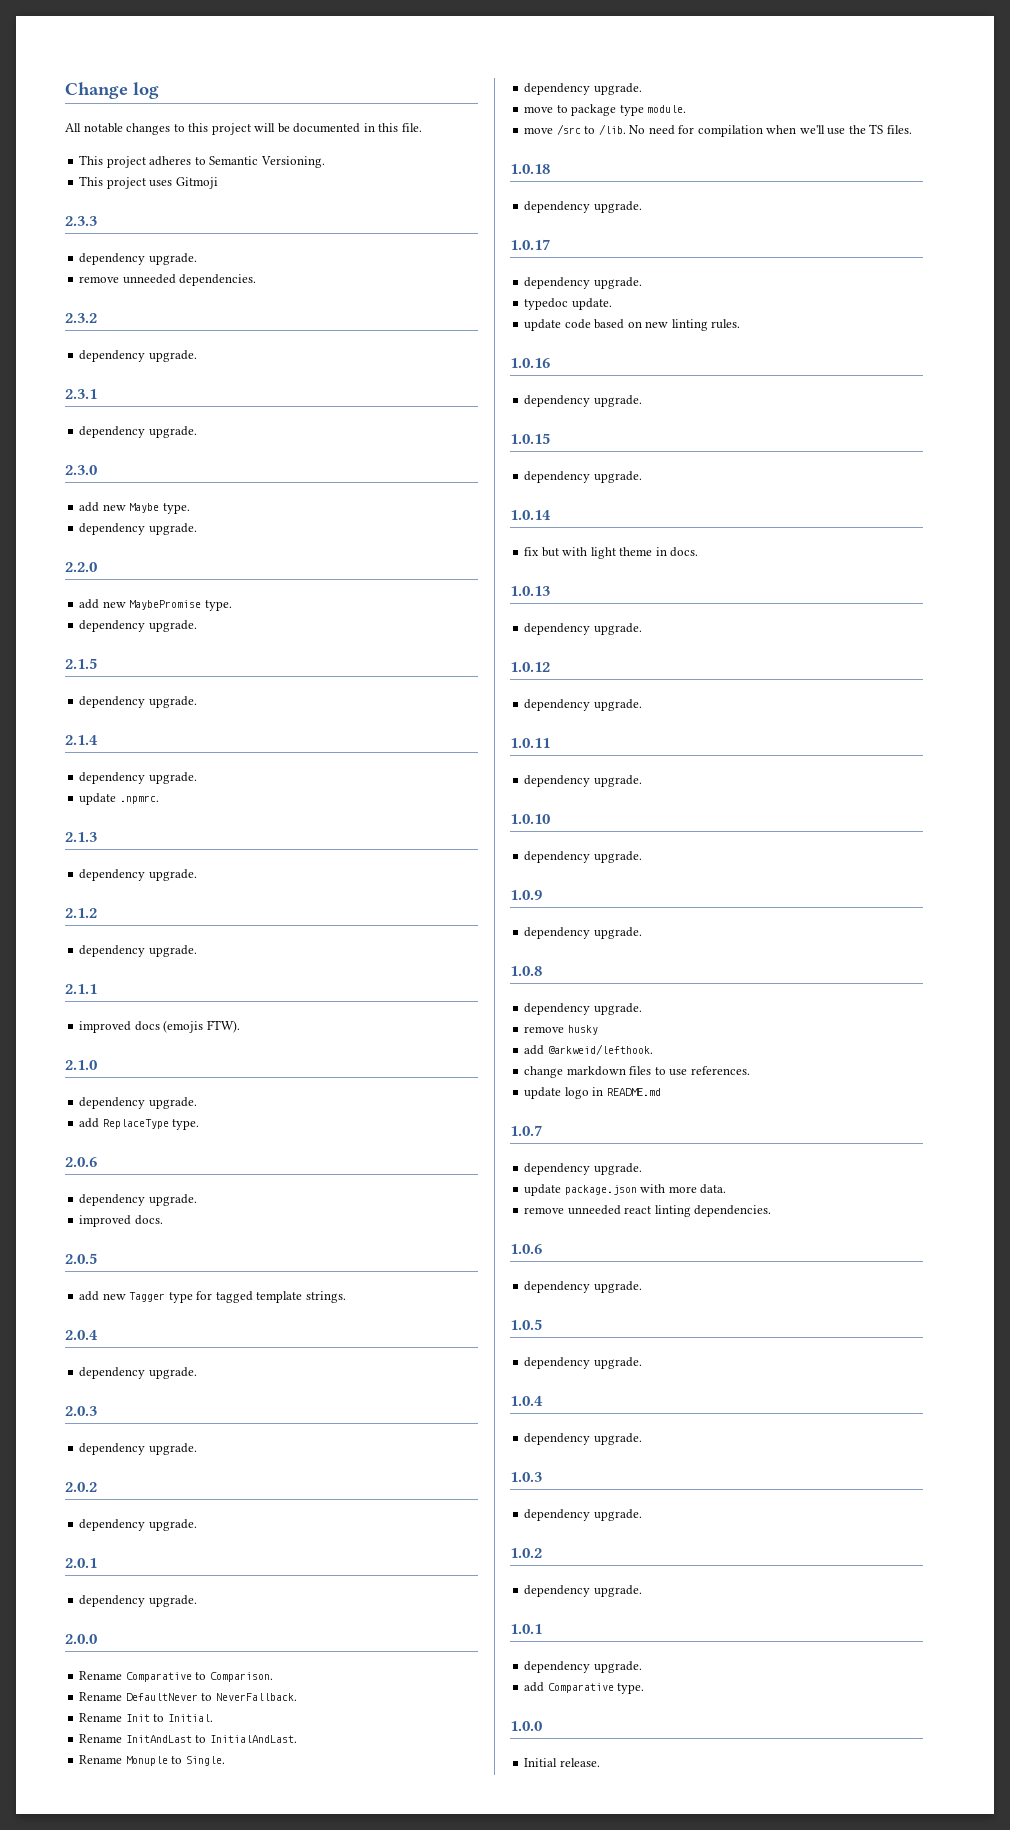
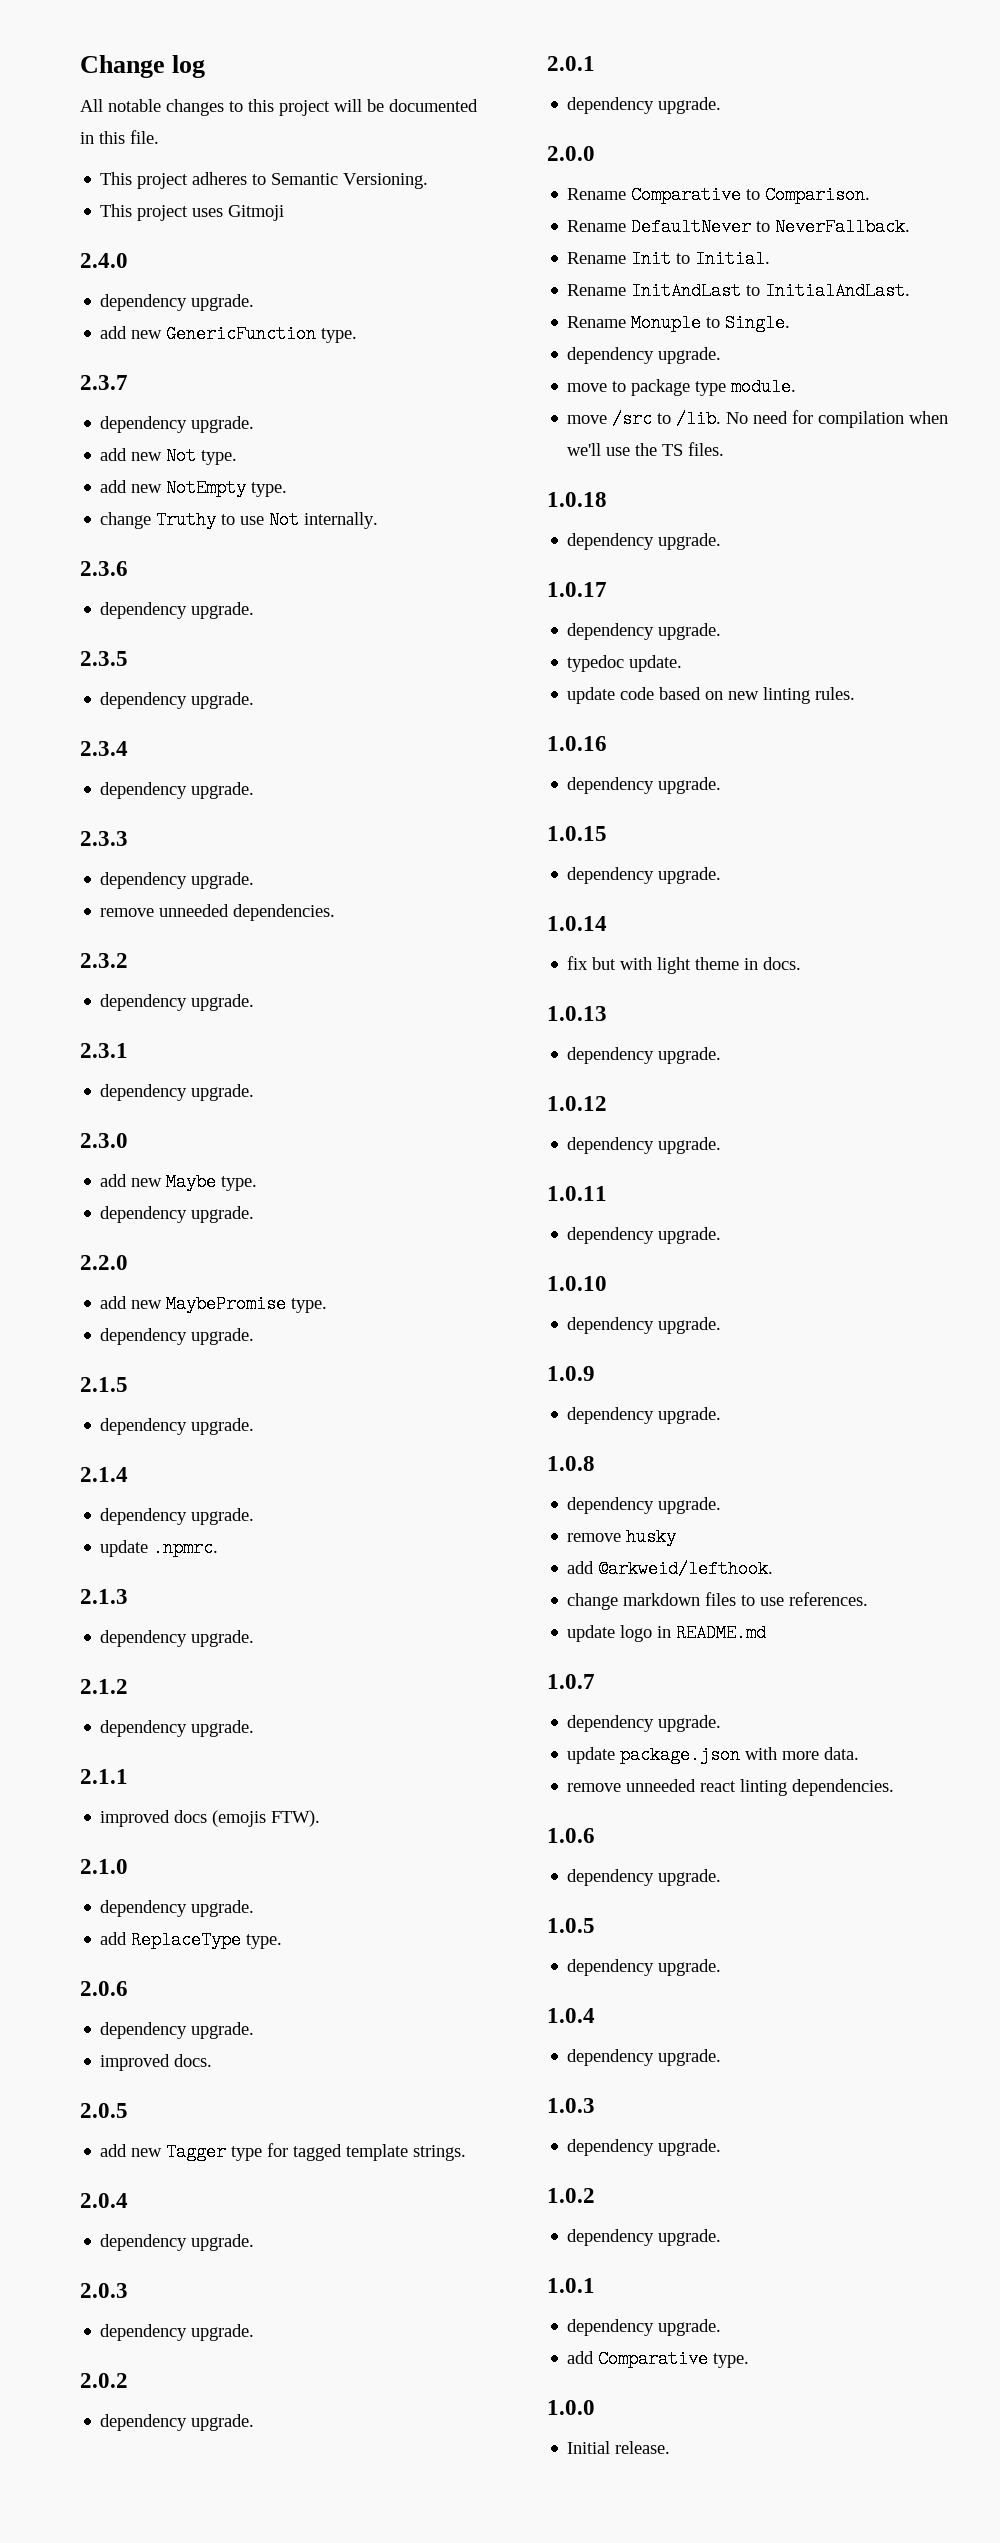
+ 2.4.0
+ dependency upgrade.
+ add new GenericFunction type.
+ 2.3.7
+ dependency upgrade.
+ add new Not type.
+ add new NotEmpty type.
+ change Truthy to use Not internally.
+ 2.3.6
+ dependency upgrade.
+ 2.3.5
+ dependency upgrade.
+ 2.3.4
+ dependency upgrade.

